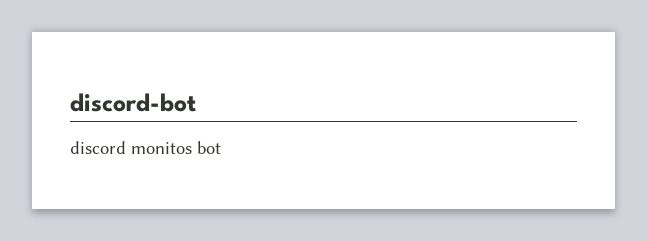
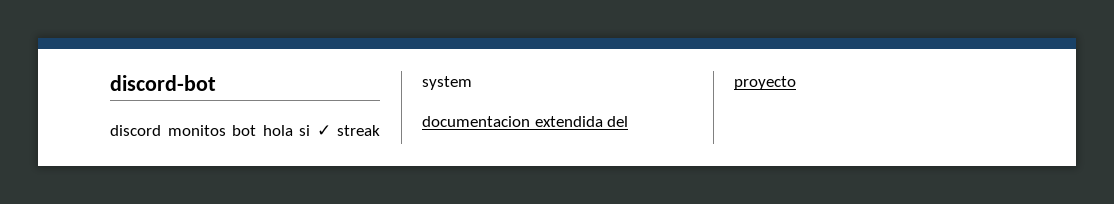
- discord monitos bot
+ discord monitos bot hola si ✓ streak system
+ documentacion extendida del proyecto

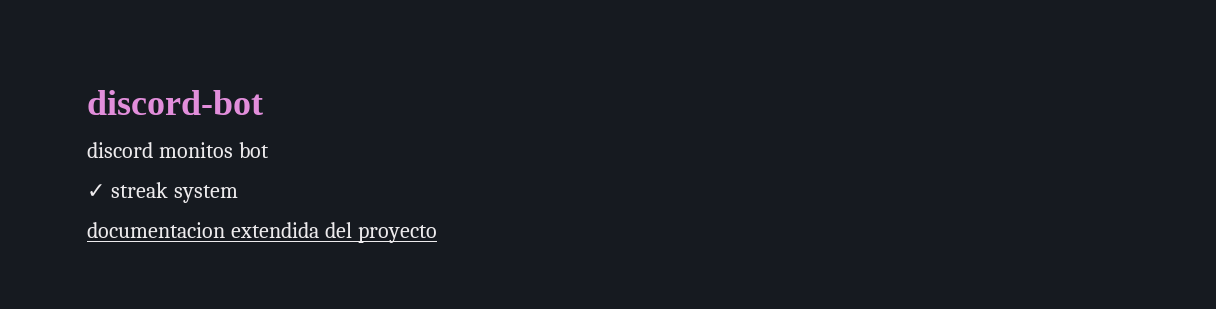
- discord monitos bot hola si ✓ streak system
+ discord monitos bot
+ ✓ streak system

